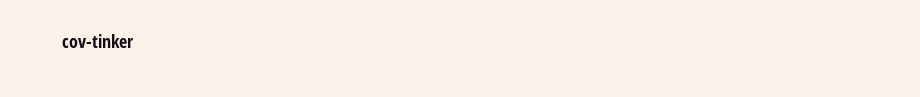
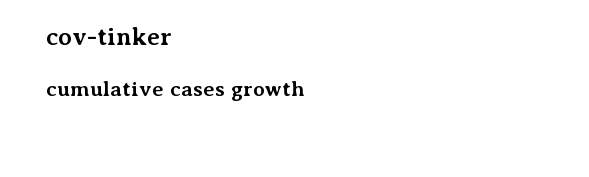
+ cumulative cases growth

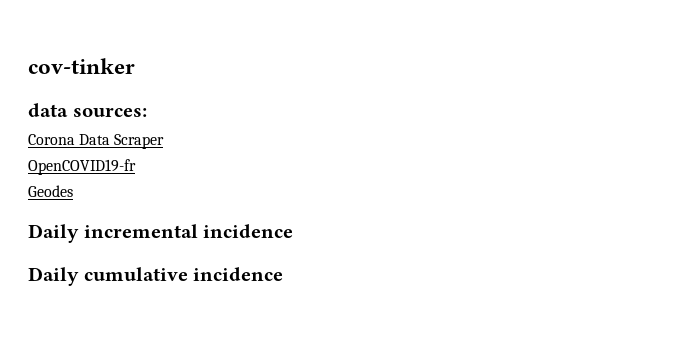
- cumulative cases growth
+ data sources:
+ Corona Data Scraper
+ OpenCOVID19-fr
+ Geodes
+ Daily incremental incidence
+ Daily cumulative incidence

